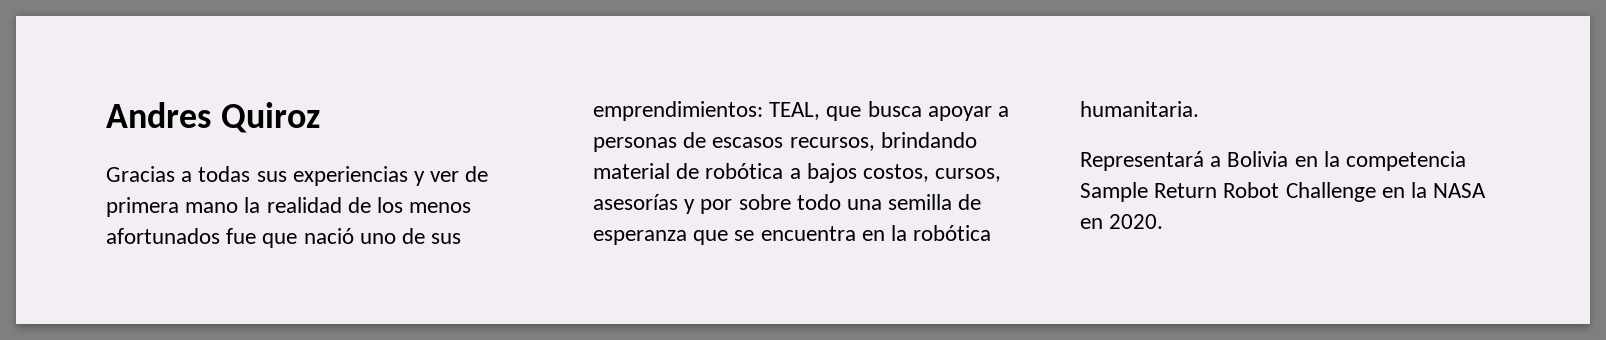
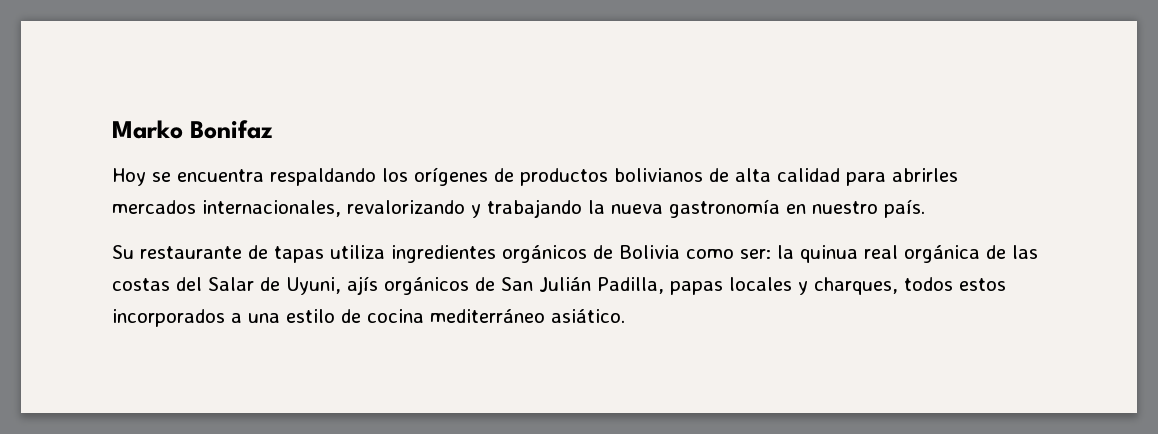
- Andres Quiroz
- Gracias a todas sus experiencias y ver de primera mano la realidad de los menos afortunados fue que nació uno de sus emprendimientos: TEAL, que busca apoyar a personas de escasos recursos, brindando material de robótica a bajos costos, cursos, asesorías y por sobre todo una semilla de esperanza que se encuentra en la robótica humanitaria.
- Representará a Bolivia en la competencia Sample Return Robot Challenge en la NASA en 2020.
+ Marko Bonifaz
+ Hoy se encuentra respaldando los orígenes de productos bolivianos de alta calidad para abrirles mercados internacionales, revalorizando y trabajando la nueva gastronomía en nuestro país.
+ Su restaurante de tapas utiliza ingredientes orgánicos de Bolivia como ser: la quinua real orgánica de las costas del Salar de Uyuni, ajís orgánicos de San Julián Padilla, papas locales y charques, todos estos incorporados a una estilo de cocina mediterráneo asiático.

